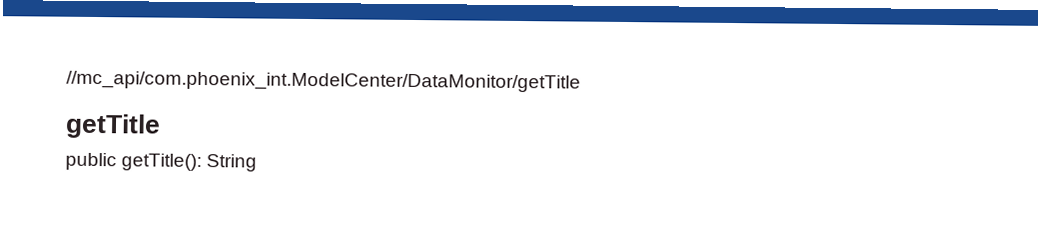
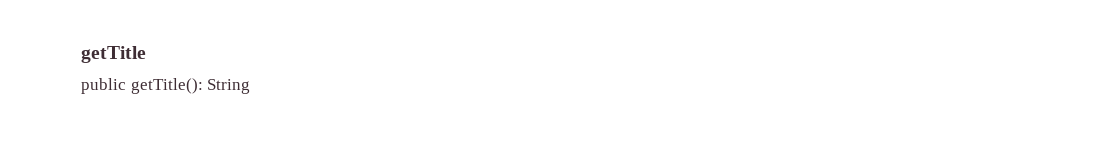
- //mc_api/com.phoenix_int.ModelCenter/DataMonitor/getTitle

